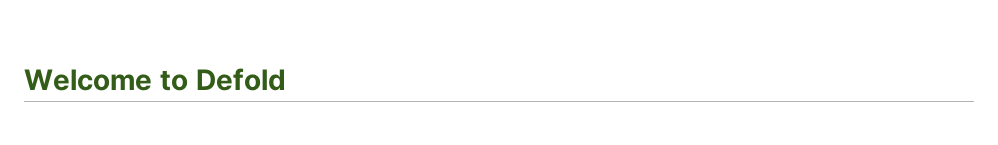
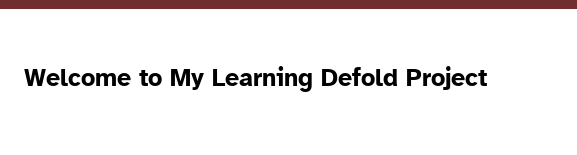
- Welcome to Defold
+ Welcome to My Learning Defold Project

